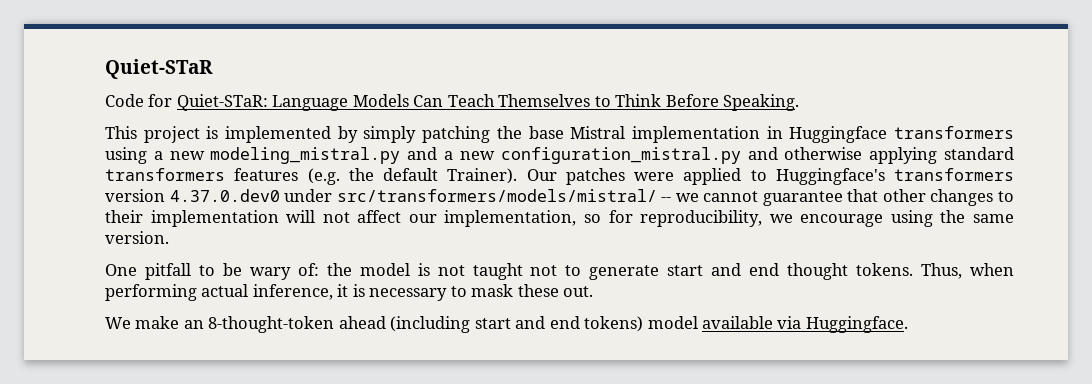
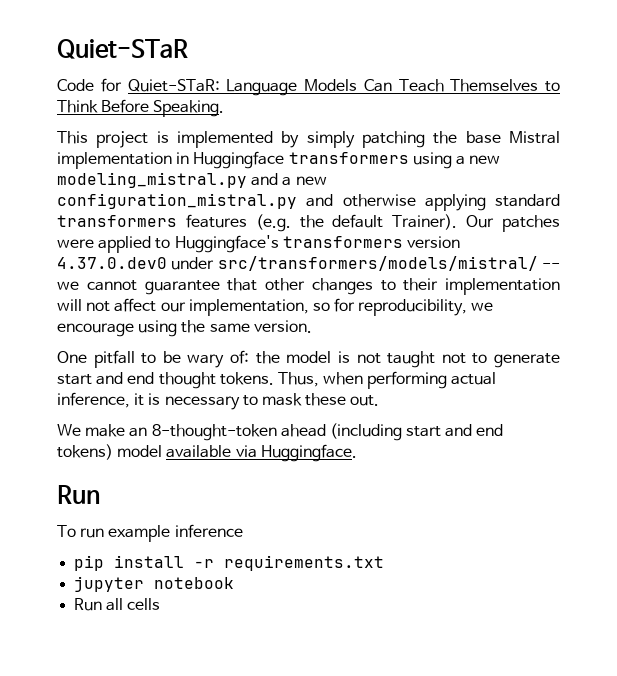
  We make an 8-thought-token ahead (including start and end tokens) model available via Huggingface.
+ Run
+ To run example inference
+ pip install -r requirements.txt
+ jupyter notebook
+ Run all cells

